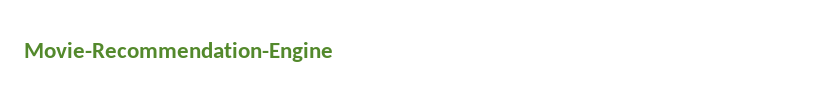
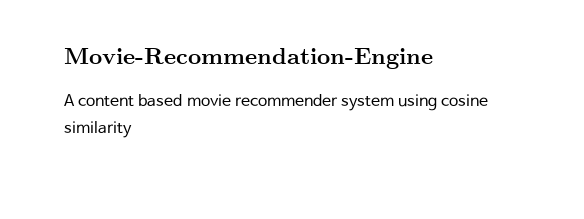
+ A content based movie recommender system using cosine similarity

